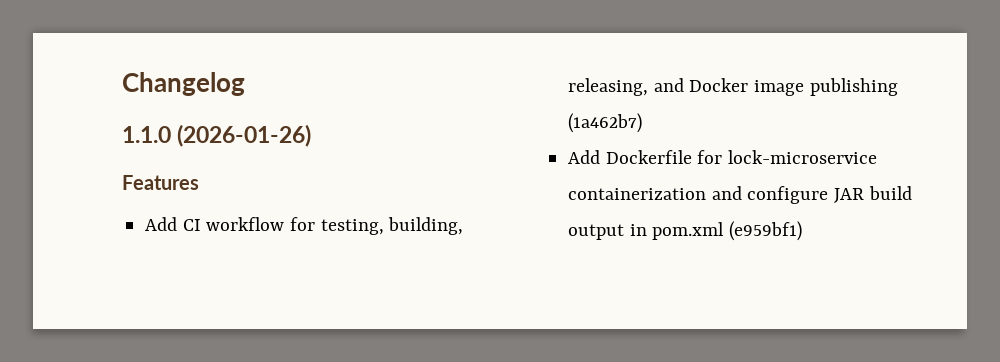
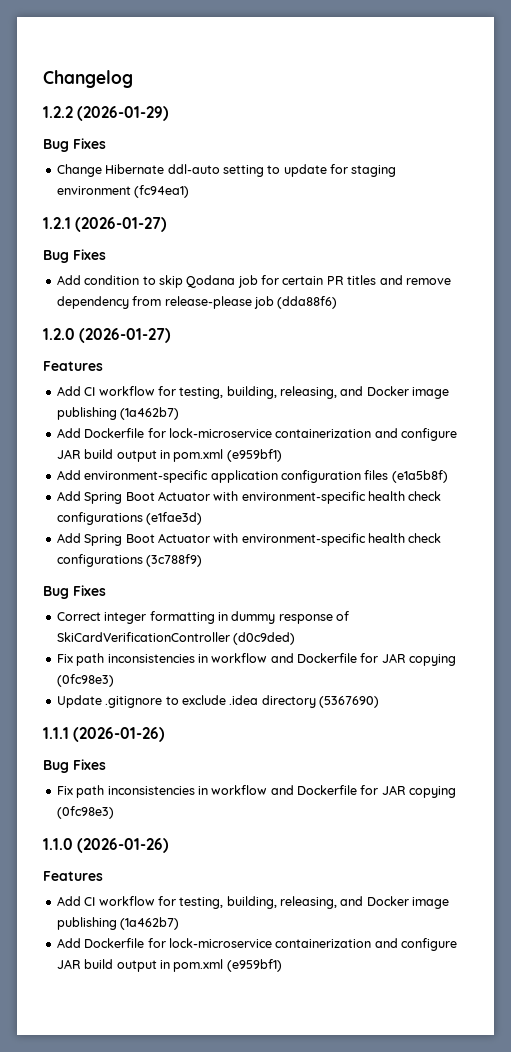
+ 1.2.2 (2026-01-29)
+ Bug Fixes
+ Change Hibernate ddl-auto setting to update for staging environment (fc94ea1)
+ 1.2.1 (2026-01-27)
+ Bug Fixes
+ Add condition to skip Qodana job for certain PR titles and remove dependency from release-please job (dda88f6)
+ 1.2.0 (2026-01-27)
+ Features
+ Add CI workflow for testing, building, releasing, and Docker image publishing (1a462b7)
+ Add Dockerfile for lock-microservice containerization and configure JAR build output in pom.xml (e959bf1)
+ Add environment-specific application configuration files (e1a5b8f)
+ Add Spring Boot Actuator with environment-specific health check configurations (e1fae3d)
+ Add Spring Boot Actuator with environment-specific health check configurations (3c788f9)
+ Bug Fixes
+ Correct integer formatting in dummy response of SkiCardVerificationController (d0c9ded)
+ Fix path inconsistencies in workflow and Dockerfile for JAR copying (0fc98e3)
+ Update .gitignore to exclude .idea directory (5367690)
+ 1.1.1 (2026-01-26)
+ Bug Fixes
+ Fix path inconsistencies in workflow and Dockerfile for JAR copying (0fc98e3)

